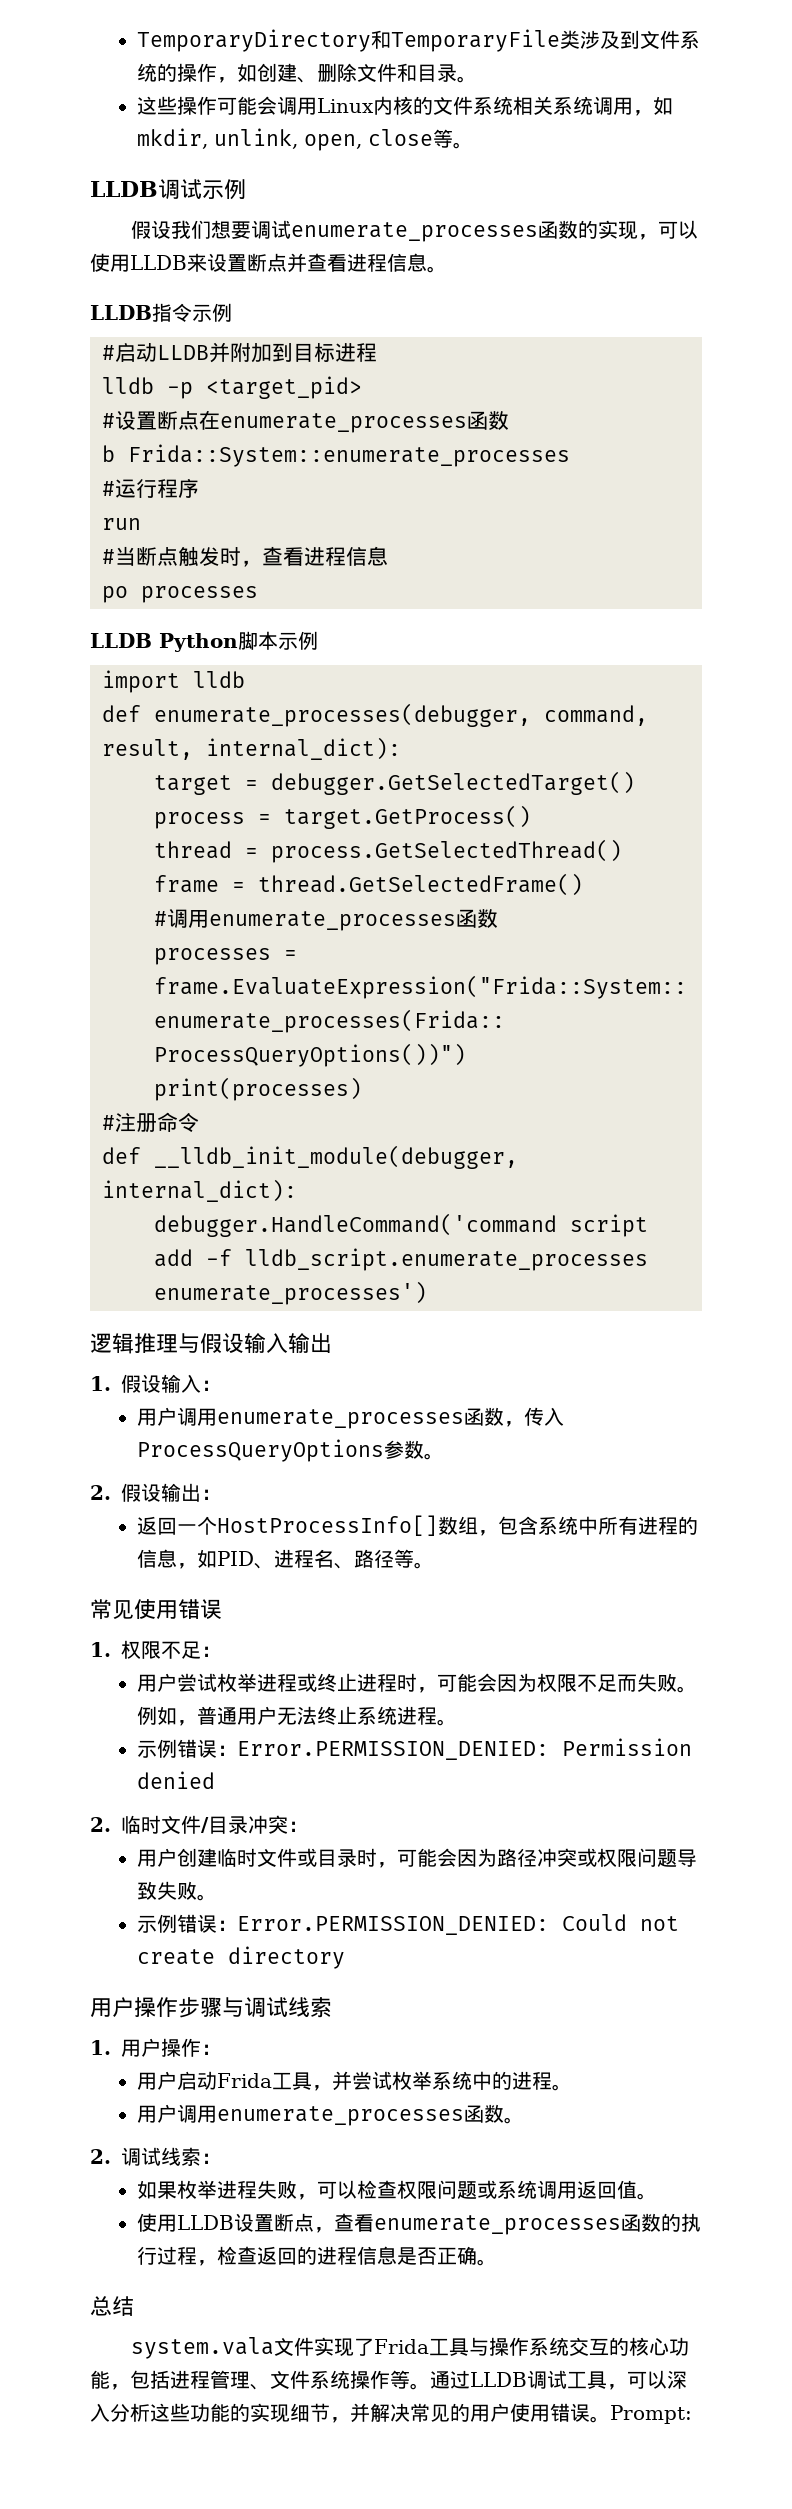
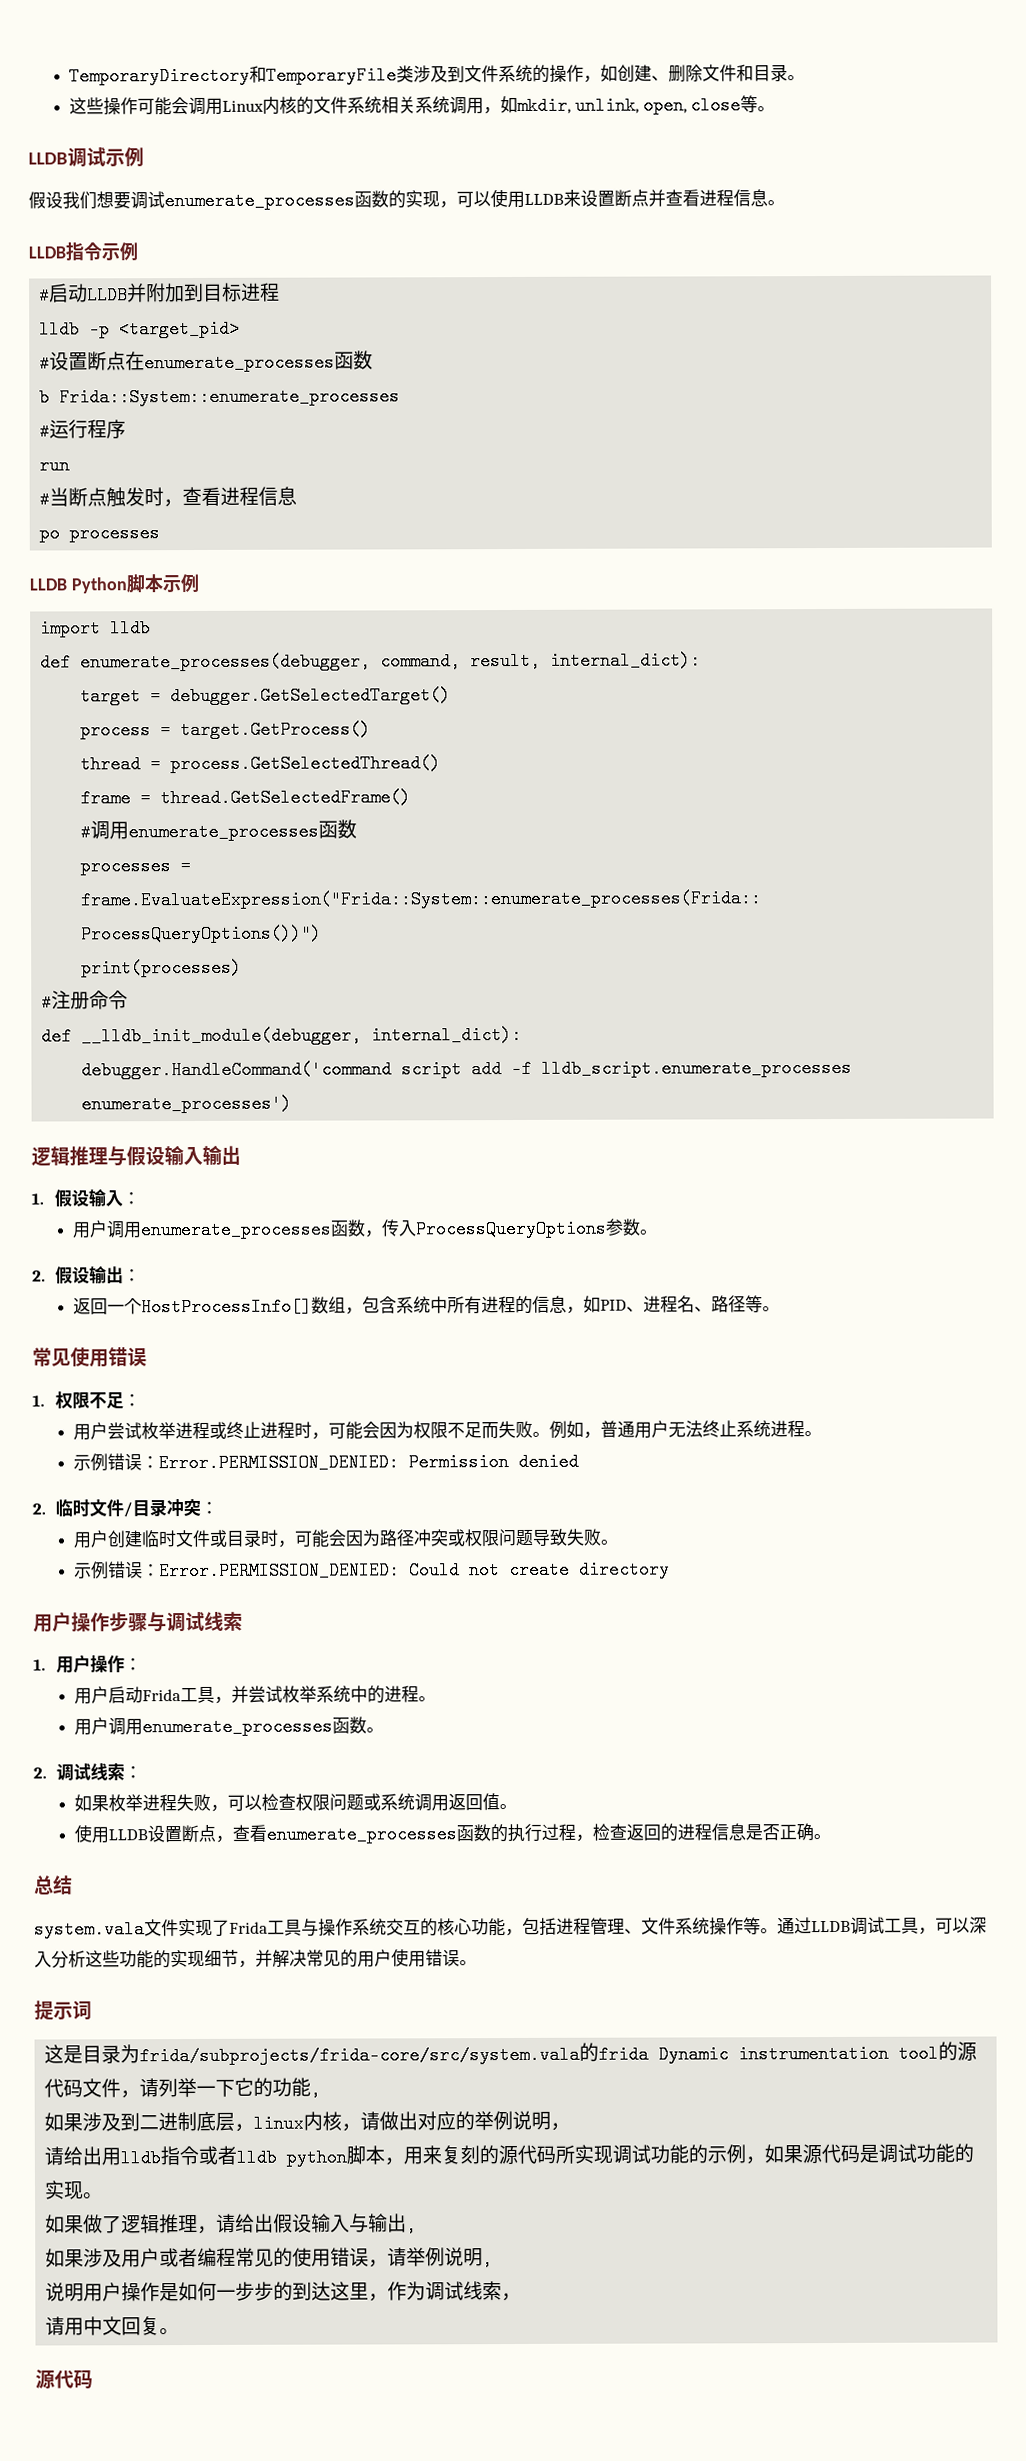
- 通过LLDB调试工具，可以深入分析这些功能的实现细节，并解决常见的用户使用错误。Prompt:
+ 通过LLDB调试工具，可以深入分析这些功能的实现细节，并解决常见的用户使用错误。
+ 提示词
+ 这是目录为frida/subprojects/frida-core/src/system.vala的frida Dynamic instrumentation tool的源代码文件，请列举一下它的功能,
+ 如果涉及到二进制底层，linux内核，请做出对应的举例说明，
+ 请给出用lldb指令或者lldb python脚本，用来复刻的源代码所实现调试功能的示例，如果源代码是调试功能的实现。
+ 如果做了逻辑推理，请给出假设输入与输出,
+ 如果涉及用户或者编程常见的使用错误，请举例说明,
+ 说明用户操作是如何一步步的到达这里，作为调试线索，
+ 请用中文回复。
+ 源代码

